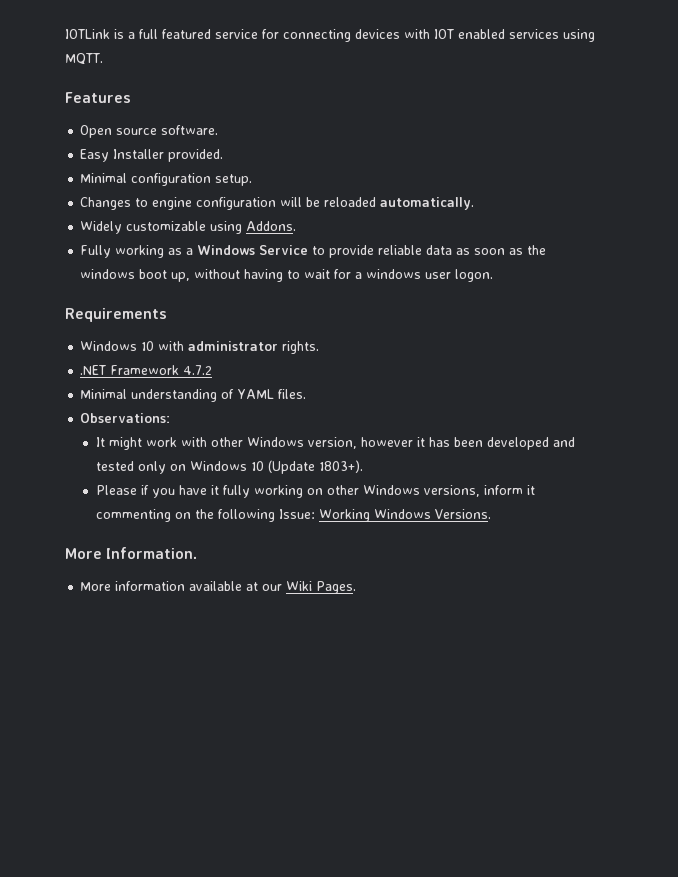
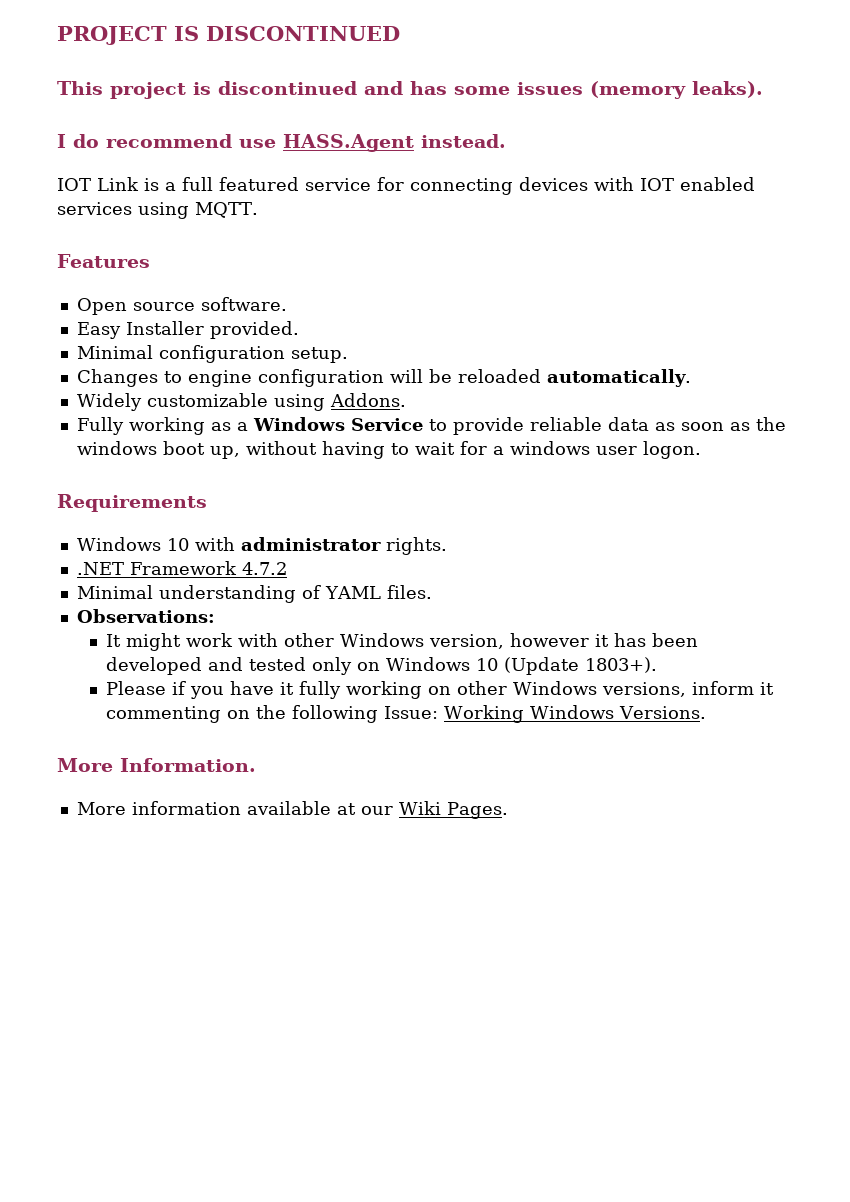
- IOTLink is a full featured service for connecting devices with IOT enabled services using MQTT.
+ PROJECT IS DISCONTINUED
+ This project is discontinued and has some issues (memory leaks).
+ I do recommend use HASS.Agent instead.
+ IOT Link is a full featured service for connecting devices with IOT enabled services using MQTT.

